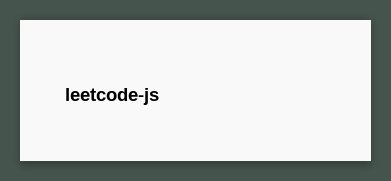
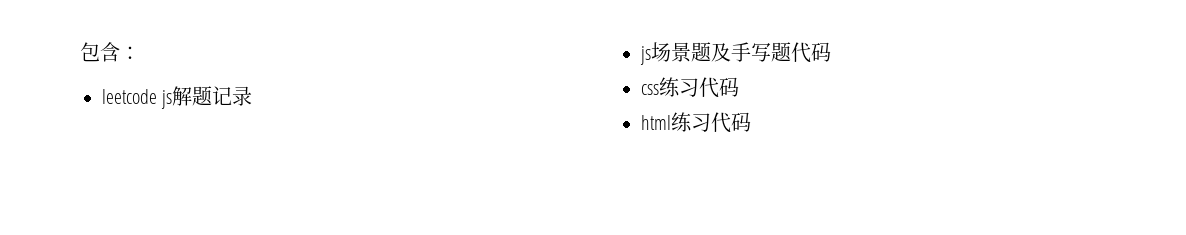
- leetcode-js
+ 包含：
+ leetcode js解题记录
+ js场景题及手写题代码
+ css练习代码
+ html练习代码

